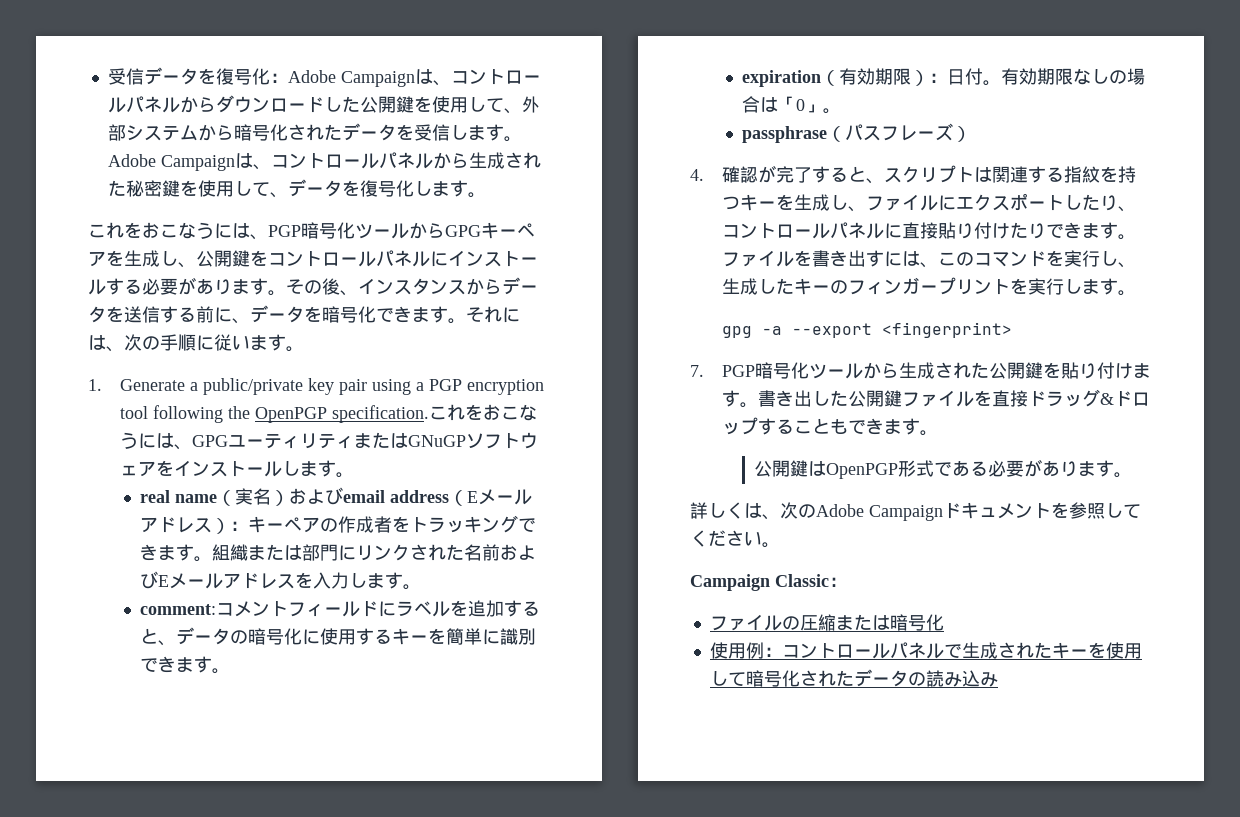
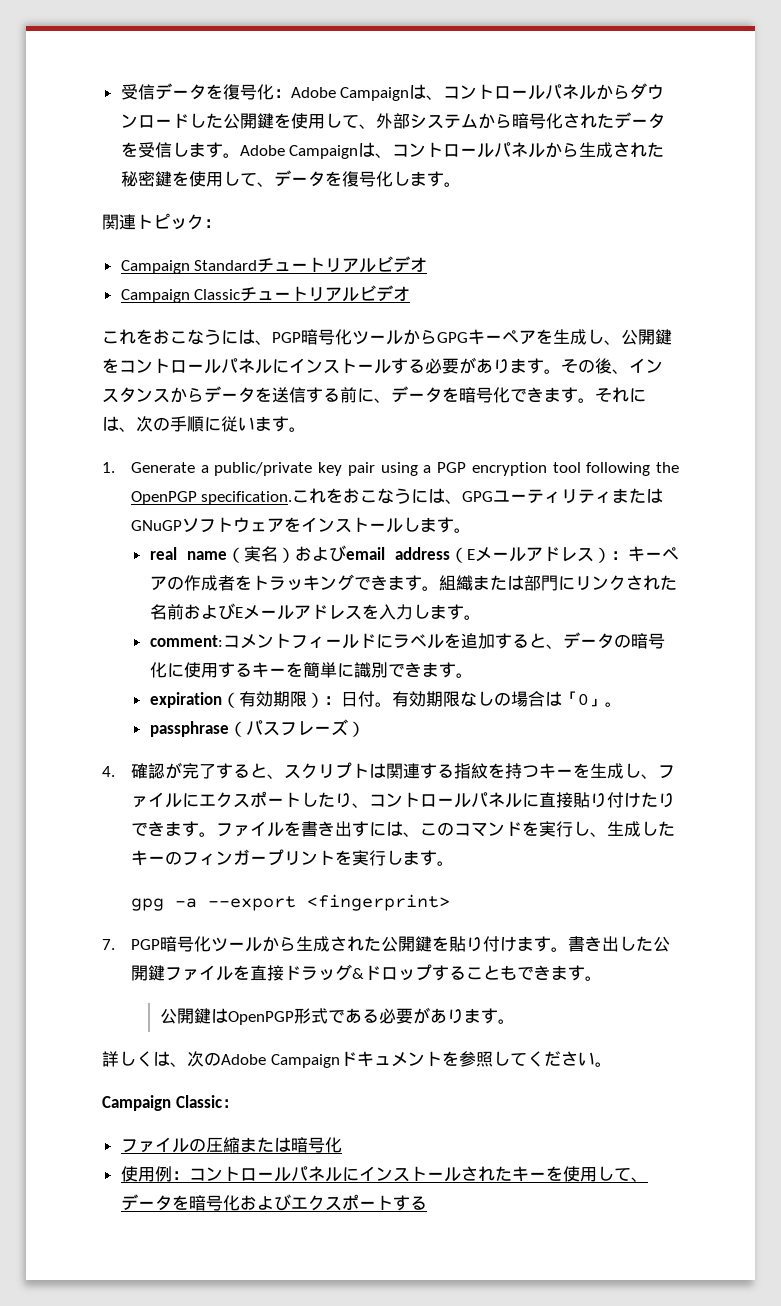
+ 関連トピック：
+ Campaign Standardチュートリアルビデオ
+ Campaign Classicチュートリアルビデオ
- 使用例：コントロールパネルで生成されたキーを使用して暗号化されたデータの読み込み
+ 使用例：コントロールパネルにインストールされたキーを使用して、データを暗号化およびエクスポートする

